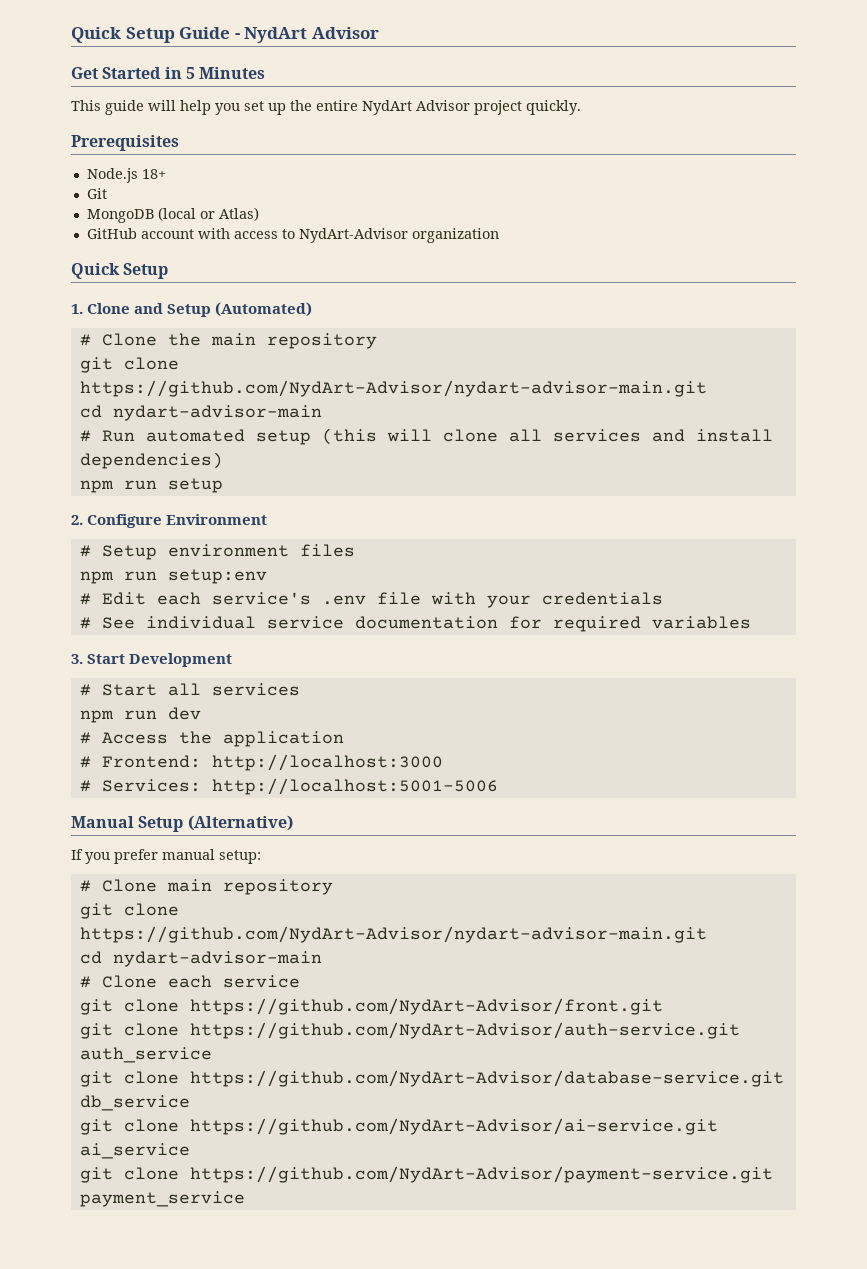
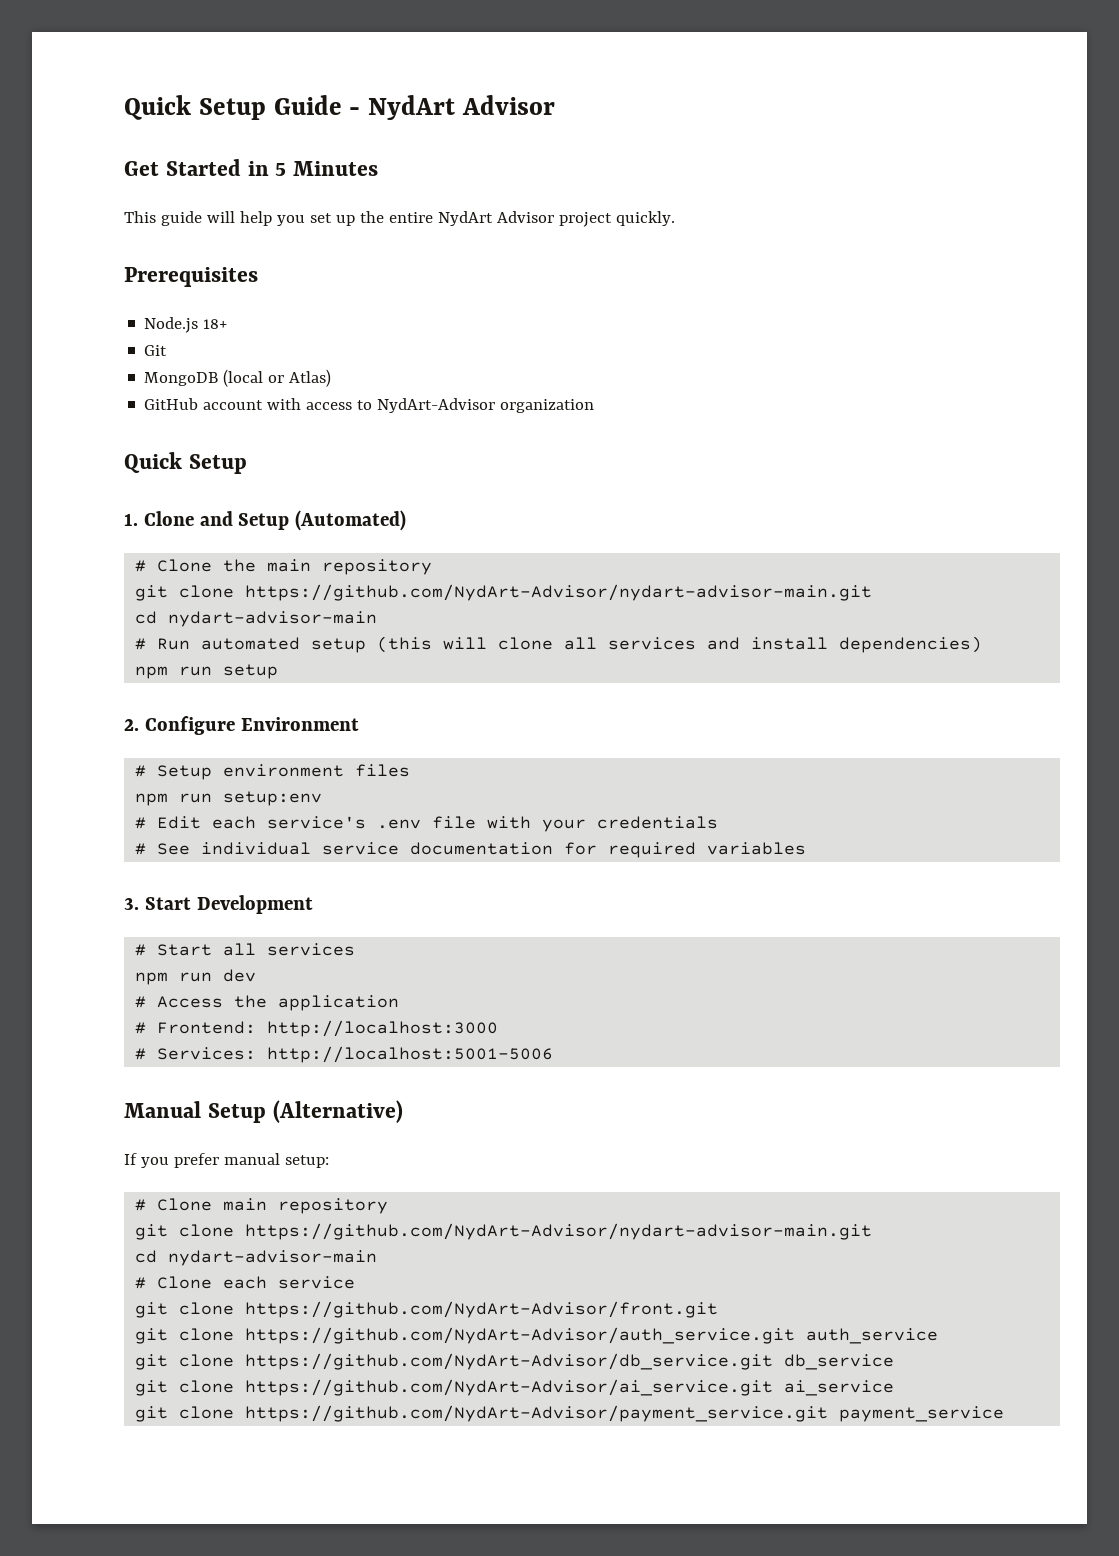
- git clone https://github.com/NydArt-Advisor/auth-service.git auth_service
+ git clone https://github.com/NydArt-Advisor/auth_service.git auth_service
- git clone https://github.com/NydArt-Advisor/database-service.git db_service
+ git clone https://github.com/NydArt-Advisor/db_service.git db_service
- git clone https://github.com/NydArt-Advisor/ai-service.git ai_service
+ git clone https://github.com/NydArt-Advisor/ai_service.git ai_service
- git clone https://github.com/NydArt-Advisor/payment-service.git payment_service
+ git clone https://github.com/NydArt-Advisor/payment_service.git payment_service

